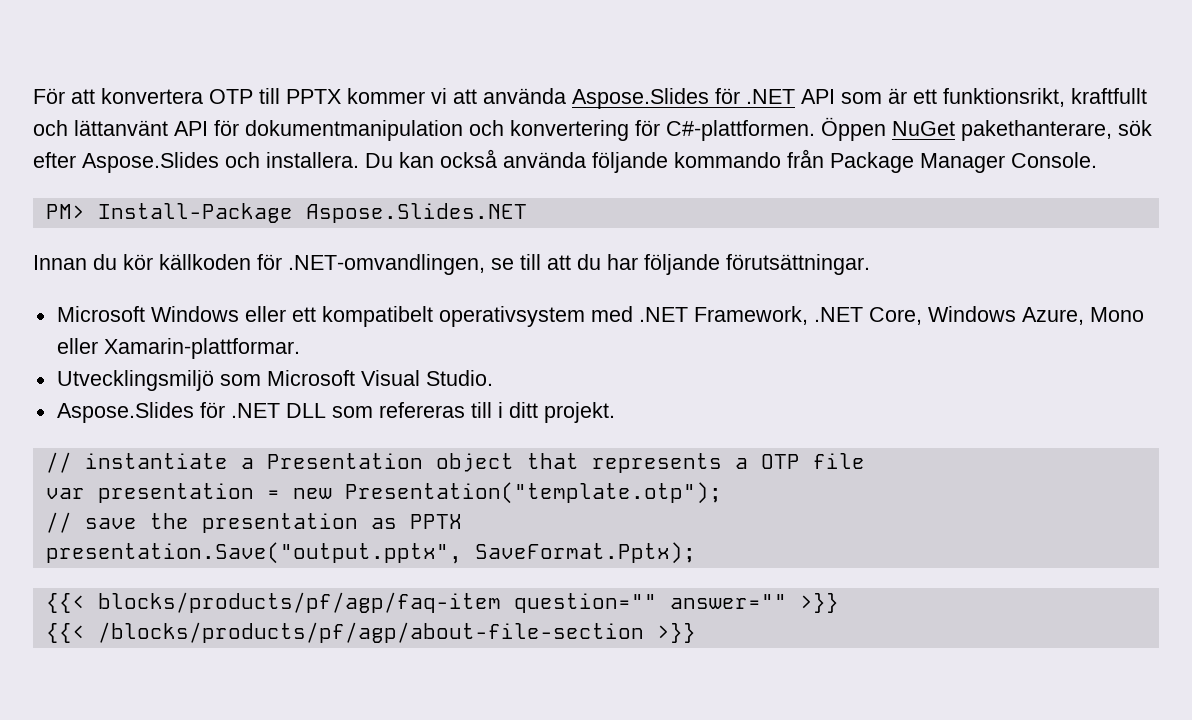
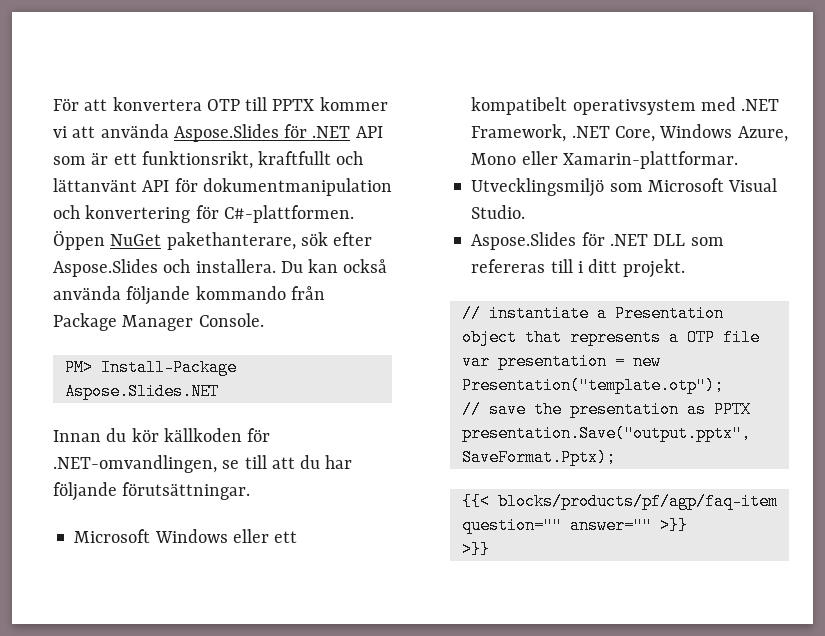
  {{< blocks/products/pf/agp/faq-item question="" answer="" >}}
- {{< /blocks/products/pf/agp/about-file-section >}}
+ >}}

